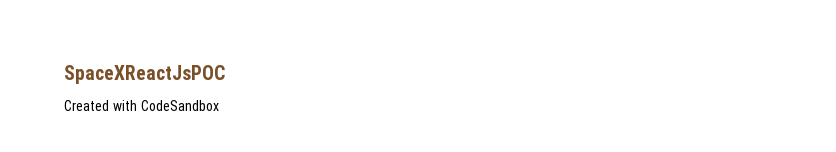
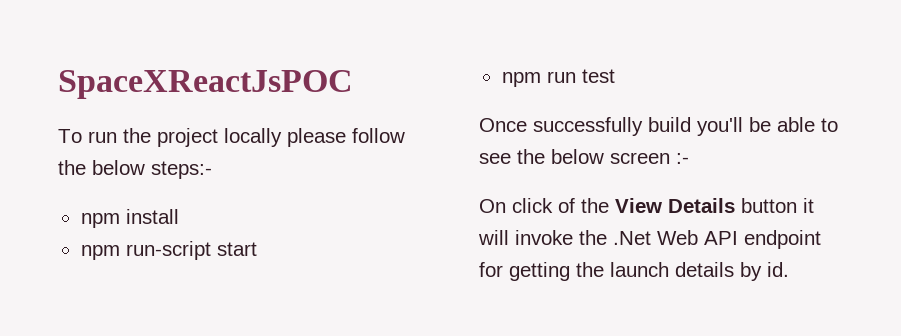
- Created with CodeSandbox
+ To run the project locally please follow the below steps:-
+ npm install
+ npm run-script start
+ npm run test
+ Once successfully build you'll be able to see the below screen :-
+ On click of the View Details button it will invoke the .Net Web API endpoint for getting the launch details by id.

